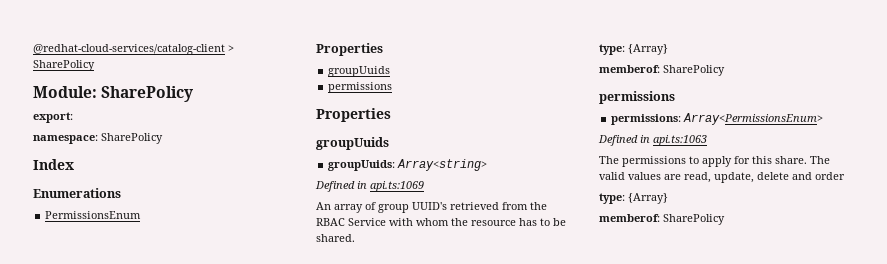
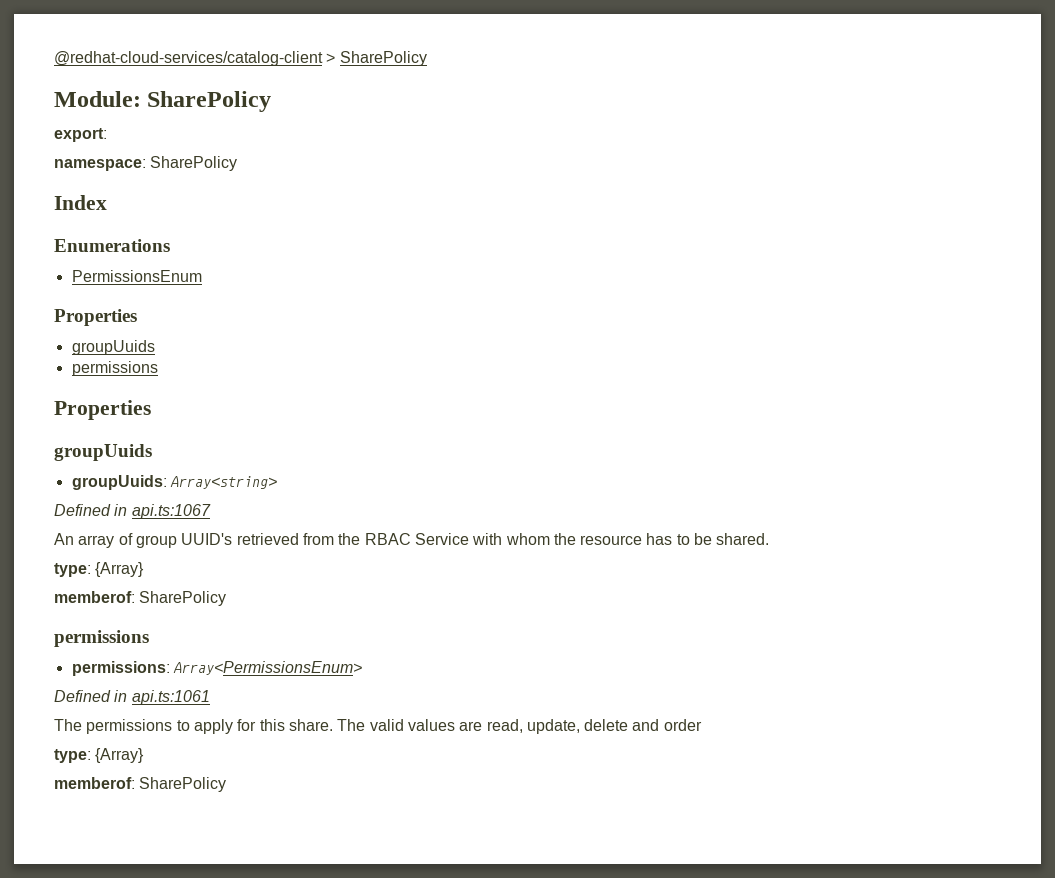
- Defined in api.ts:1069
+ Defined in api.ts:1067
- Defined in api.ts:1063
+ Defined in api.ts:1061

